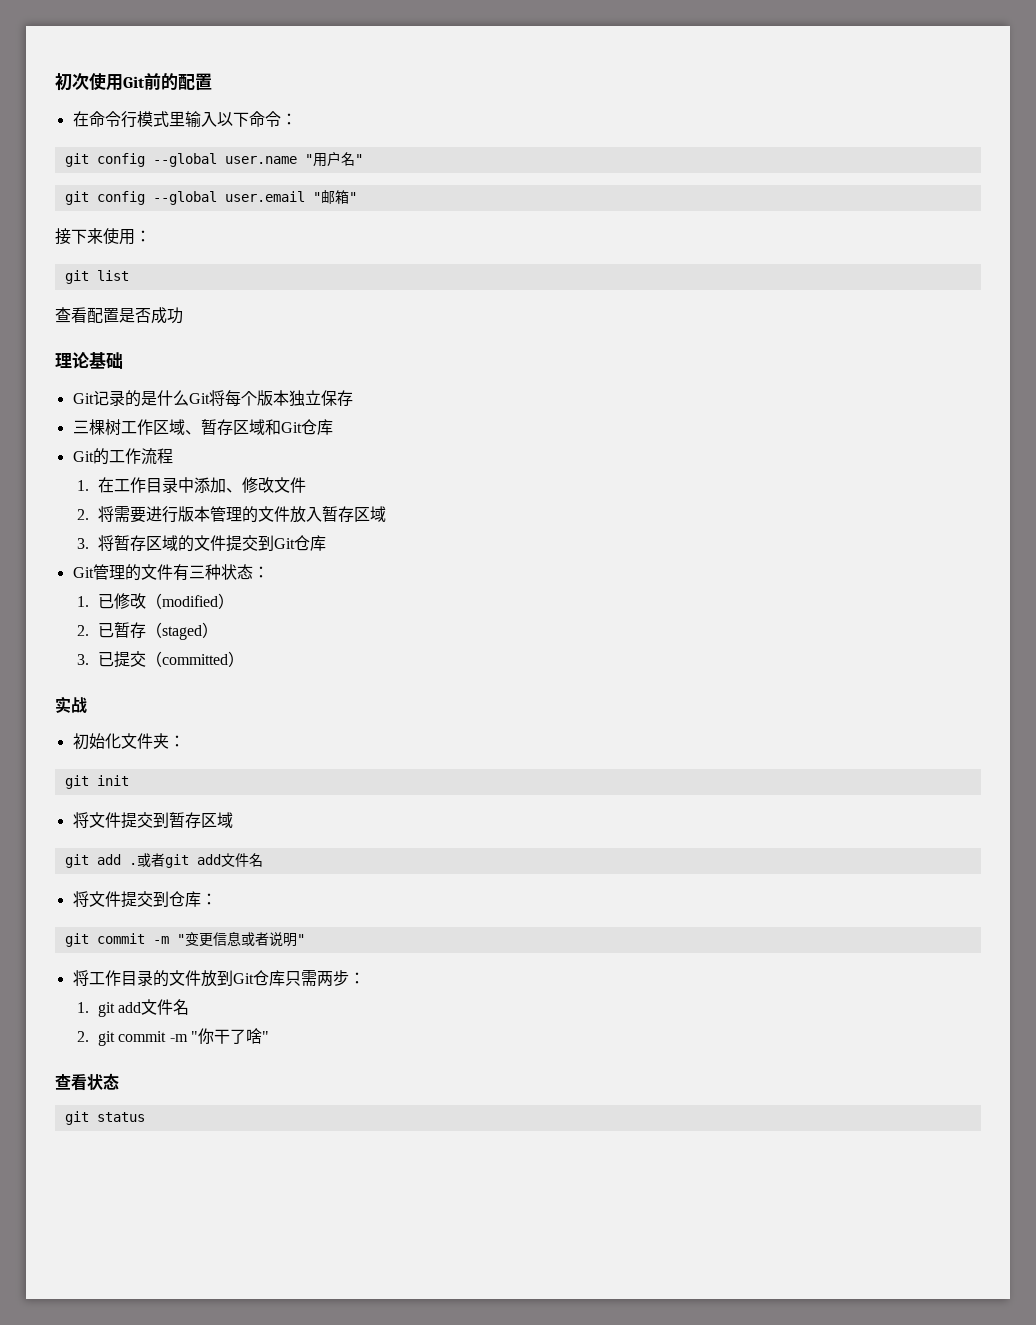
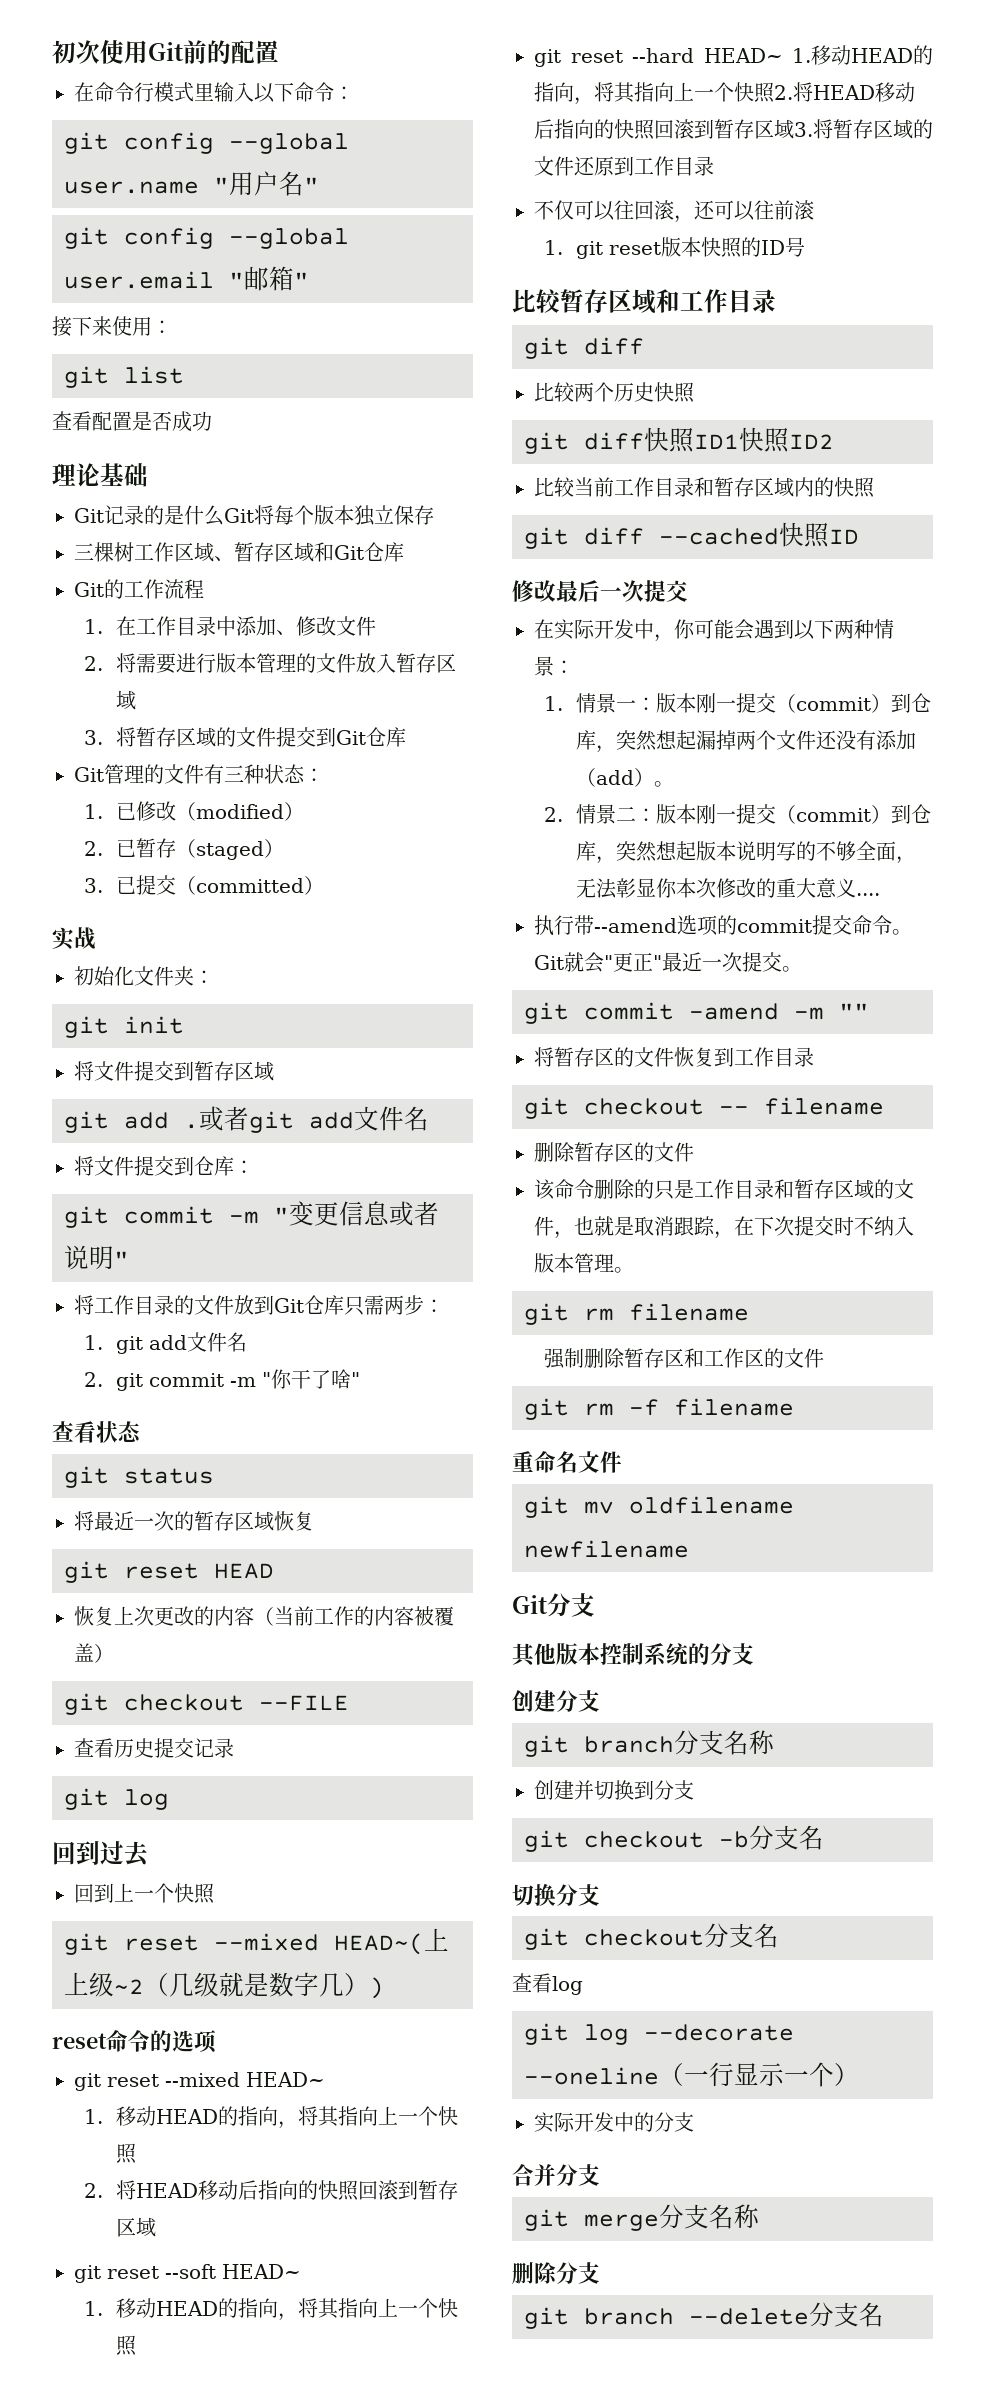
+ 将最近一次的暂存区域恢复
+ git reset HEAD
+ 恢复上次更改的内容（当前工作的内容被覆盖）
+ git checkout --FILE
+ 查看历史提交记录
+ git log
+ 回到过去
+ 回到上一个快照
+ git reset --mixed HEAD~(上上级~2（几级就是数字几）)
+ reset命令的选项
+ git reset --mixed HEAD~
+ 1.移动HEAD的指向，将其指向上一个快照
+ 2.将HEAD移动后指向的快照回滚到暂存区域
+ git reset --soft HEAD~
+ 1.移动HEAD的指向，将其指向上一个快照
+ git reset --hard HEAD~ 1.移动HEAD的指向，将其指向上一个快照2.将HEAD移动后指向的快照回滚到暂存区域3.将暂存区域的文件还原到工作目录
+ 不仅可以往回滚，还可以往前滚
+ 1. git reset版本快照的ID号
+ 比较暂存区域和工作目录
+ git diff
+ 比较两个历史快照
+ git diff快照ID1快照ID2
+ 比较当前工作目录和暂存区域内的快照
+ git diff --cached快照ID
+ 修改最后一次提交
+ 在实际开发中，你可能会遇到以下两种情景：
+ 1.情景一：版本刚一提交（commit）到仓库，突然想起漏掉两个文件还没有添加（add）。
+ 2.情景二：版本刚一提交（commit）到仓库，突然想起版本说明写的不够全面，无法彰显你本次修改的重大意义....
+ 执行带--amend选项的commit提交命令。Git就会"更正"最近一次提交。
+ git commit -amend -m ""
+ 将暂存区的文件恢复到工作目录
+ git checkout -- filename
+ 删除暂存区的文件
+ 该命令删除的只是工作目录和暂存区域的文件，也就是取消跟踪，在下次提交时不纳入版本管理。
+ git rm filename
+ 强制删除暂存区和工作区的文件
+ git rm -f filename
+ 重命名文件
+ git mv oldfilename newfilename
+ Git分支
+ 其他版本控制系统的分支
+ 创建分支
+ git branch分支名称
+ 创建并切换到分支
+ git checkout -b分支名
+ 切换分支
+ git checkout分支名
+ 查看log
+ git log --decorate --oneline（一行显示一个）
+ 实际开发中的分支
+ 合并分支
+ git merge分支名称
+ 删除分支
+ git branch --delete分支名

